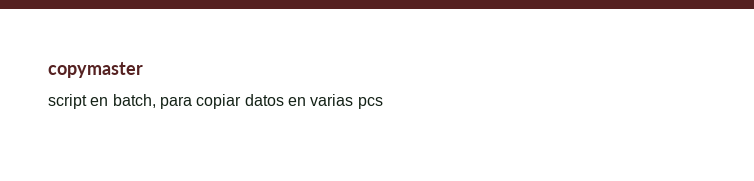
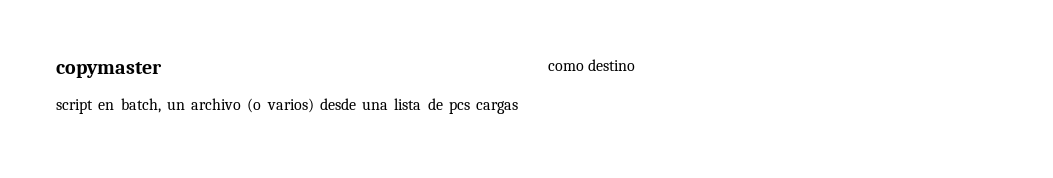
- script en batch, para copiar datos en varias pcs
+ script en batch, un archivo (o varios) desde una lista de pcs cargas como destino

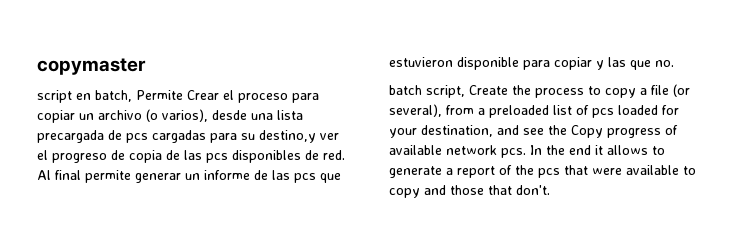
- script en batch, un archivo (o varios) desde una lista de pcs cargas como destino
+ script en batch, Permite Crear el proceso para copiar un archivo (o varios), desde una lista precargada de pcs cargadas para su destino,y ver el progreso de copia de las pcs disponibles de red. Al final permite generar un informe de las pcs que estuvieron disponible para copiar y las que no.
+ batch script, Create the process to copy a file (or several), from a preloaded list of pcs loaded for your destination, and see the Copy progress of available network pcs. In the end it allows to generate a report of the pcs that were available to copy and those that don't.

